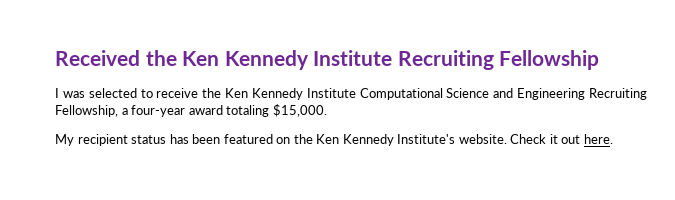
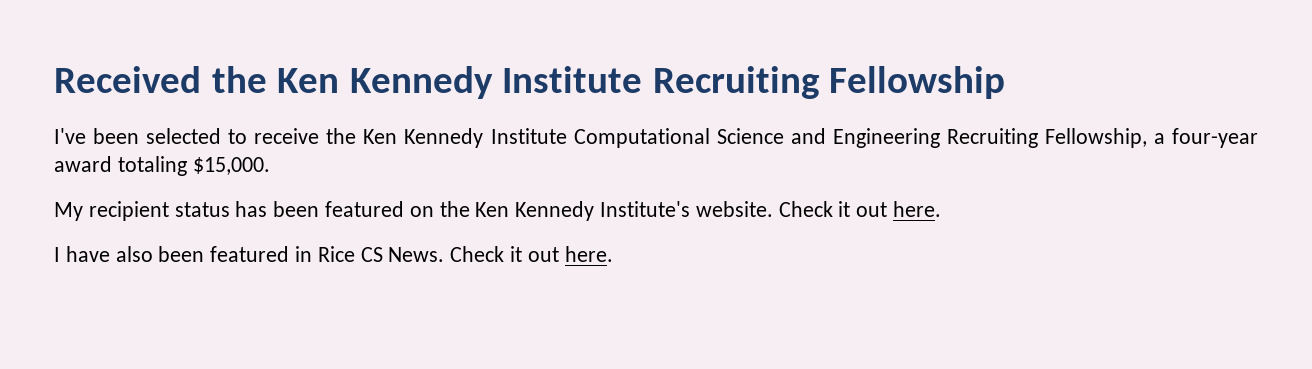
- I was selected to receive the Ken Kennedy Institute Computational Science and Engineering Recruiting Fellowship, a four-year award totaling $15,000.
+ I've been selected to receive the Ken Kennedy Institute Computational Science and Engineering Recruiting Fellowship, a four-year award totaling $15,000.
+ I have also been featured in Rice CS News. Check it out here.

